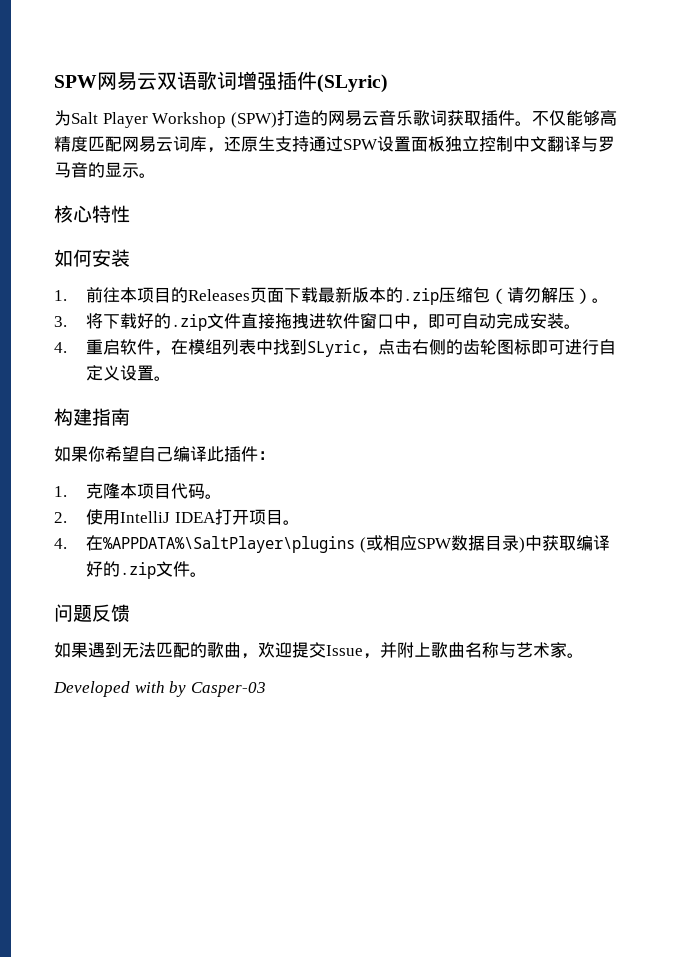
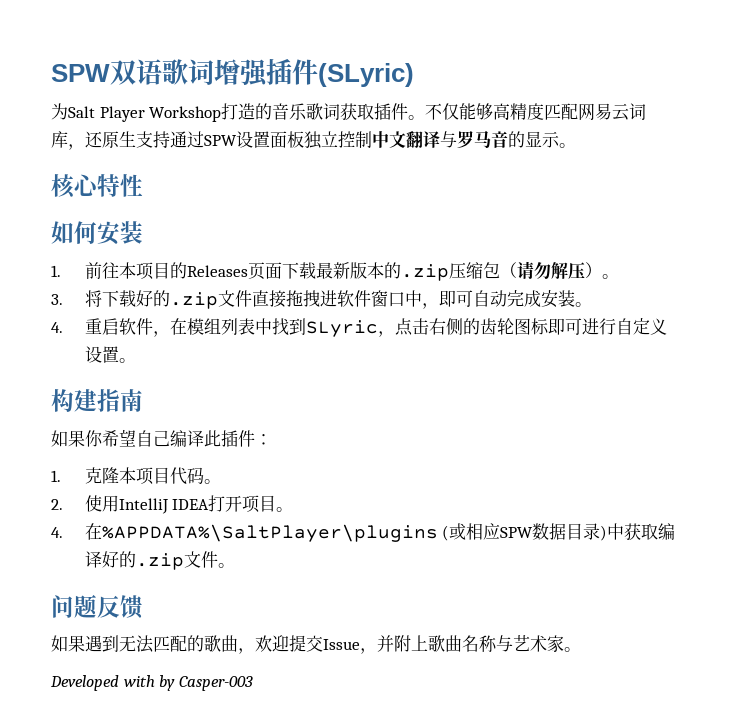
- SPW网易云双语歌词增强插件(SLyric)
+ SPW双语歌词增强插件(SLyric)
- 为Salt Player Workshop (SPW)打造的网易云音乐歌词获取插件。
+ 为Salt Player Workshop打造的音乐歌词获取插件。
- Developed with by Casper-03
+ Developed with by Casper-003

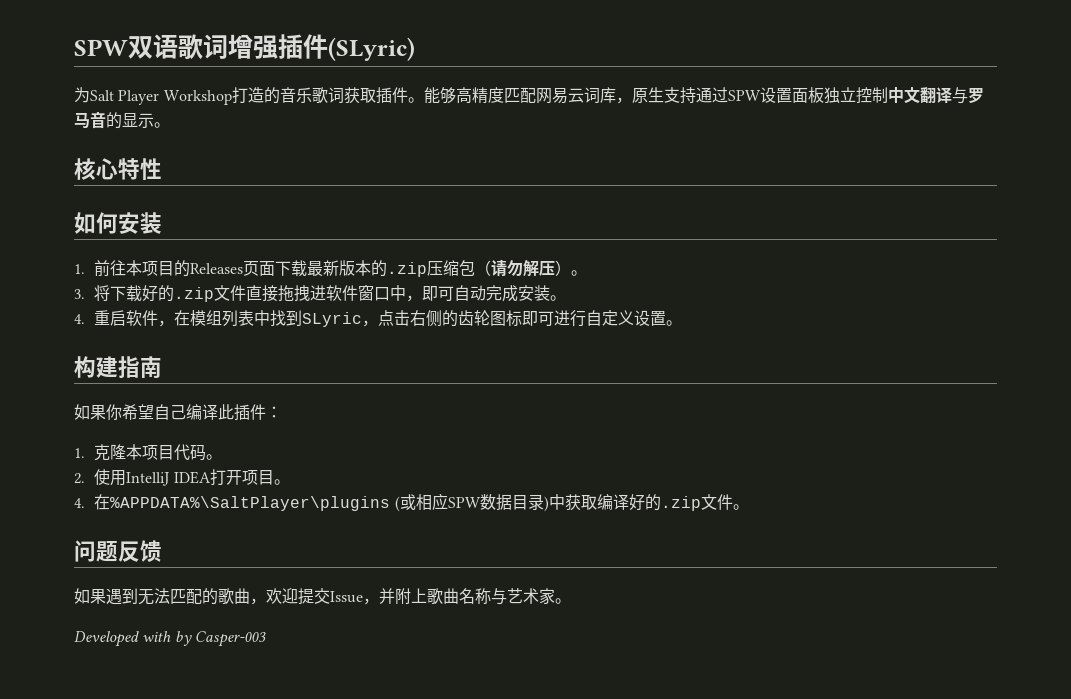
- 不仅能够高精度匹配网易云词库，还原生支持通过SPW设置面板独立控制中文翻译与罗马音的显示。
+ 能够高精度匹配网易云词库，原生支持通过SPW设置面板独立控制中文翻译与罗马音的显示。

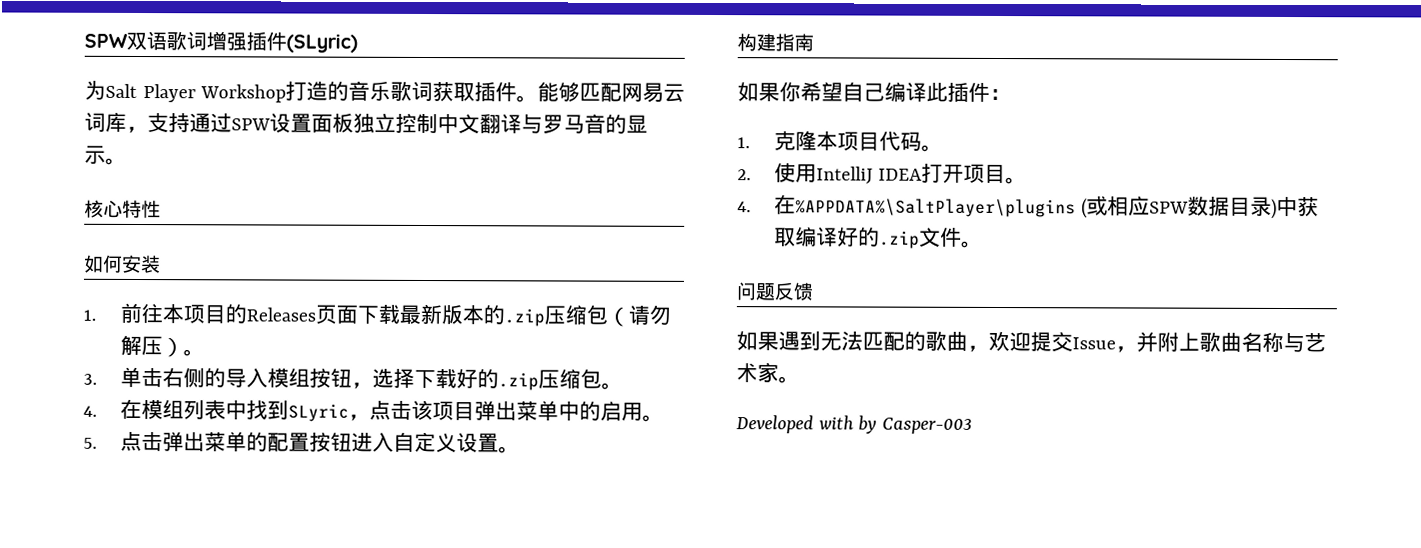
- 能够高精度匹配网易云词库，原生支持通过SPW设置面板独立控制中文翻译与罗马音的显示。
+ 能够匹配网易云词库，支持通过SPW设置面板独立控制中文翻译与罗马音的显示。
- 3.将下载好的.zip文件直接拖拽进软件窗口中，即可自动完成安装。
- 4.重启软件，在模组列表中找到SLyric，点击右侧的齿轮图标即可进行自定义设置。
+ 3.单击右侧的导入模组按钮，选择下载好的.zip压缩包。
+ 4.在模组列表中找到SLyric，点击该项目弹出菜单中的启用。
+ 5.点击弹出菜单的配置按钮进入自定义设置。

